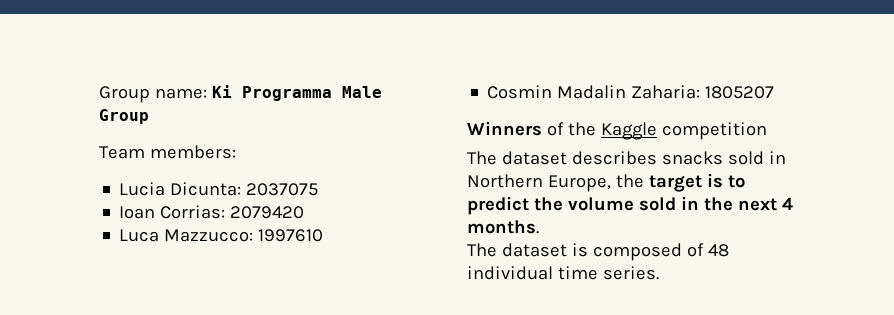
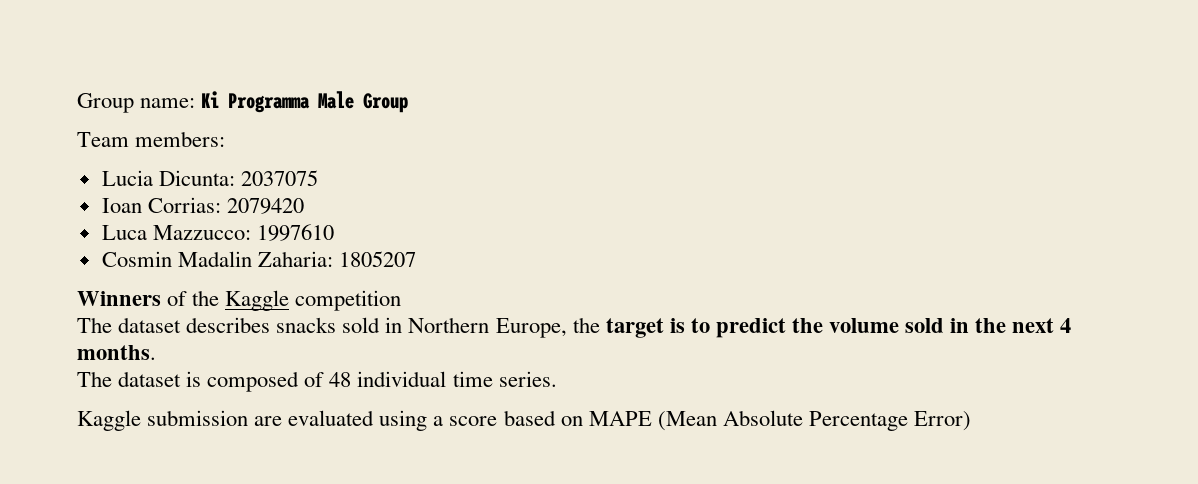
+ Kaggle submission are evaluated using a score based on MAPE (Mean Absolute Percentage Error)

